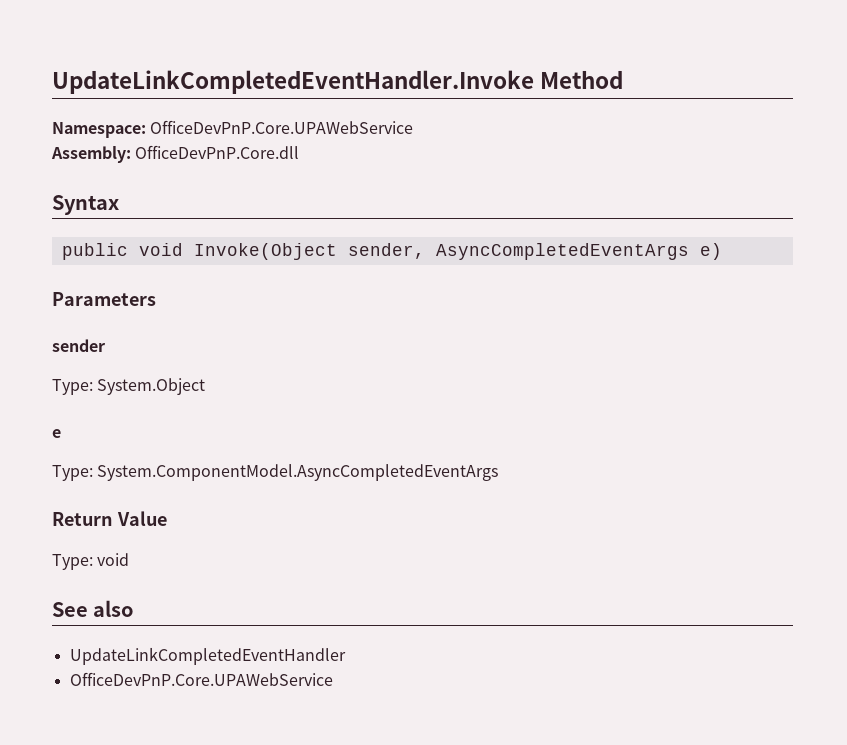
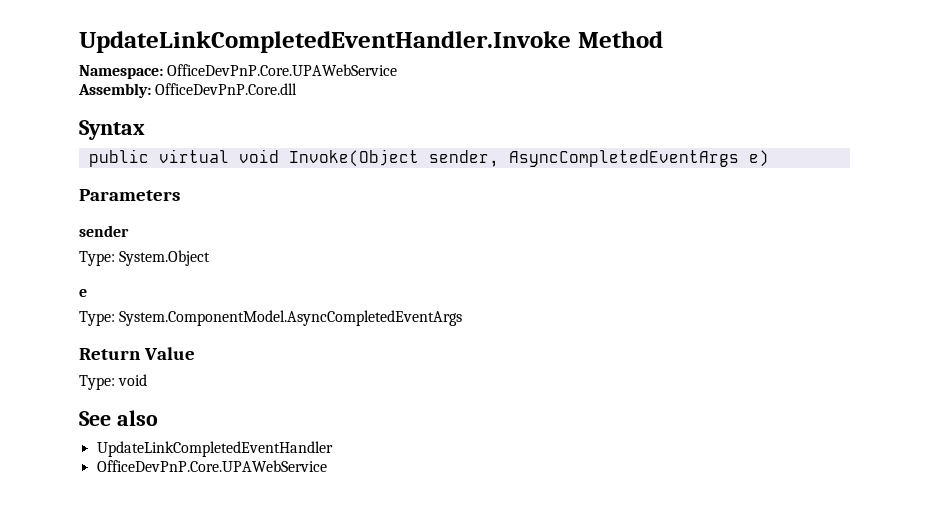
- public void Invoke(Object sender, AsyncCompletedEventArgs e)
+ public virtual void Invoke(Object sender, AsyncCompletedEventArgs e)

